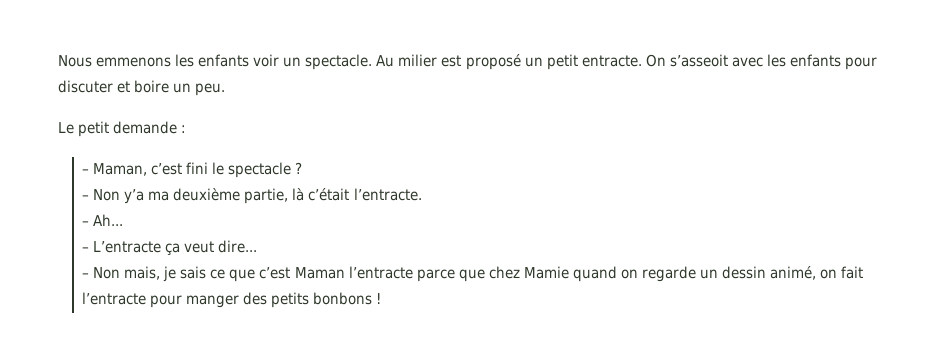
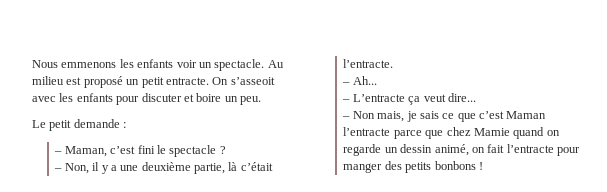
- Au milier est proposé un petit entracte.
+ Au milieu est proposé un petit entracte.
- – Non y’a ma deuxième partie, là c’était l’entracte.
+ – Non, il y a une deuxième partie, là c’était l’entracte.

